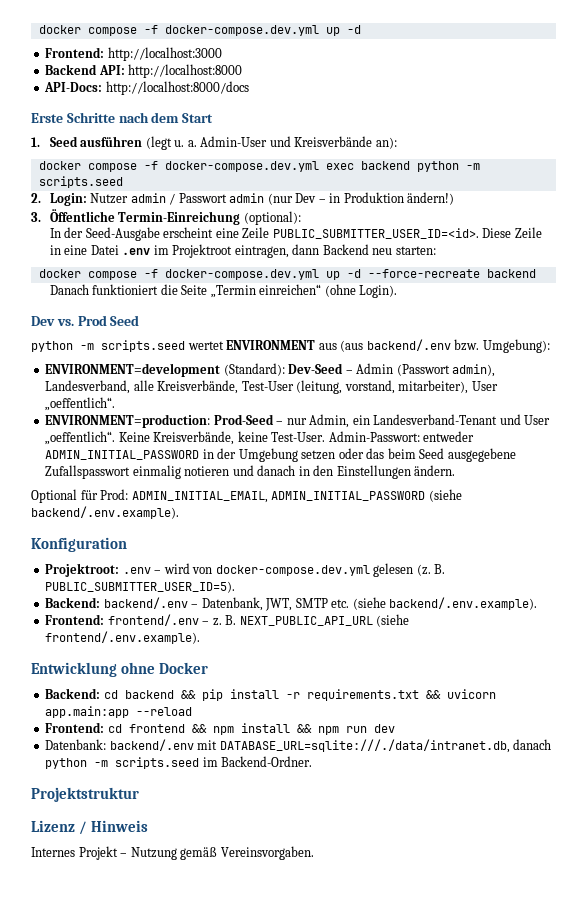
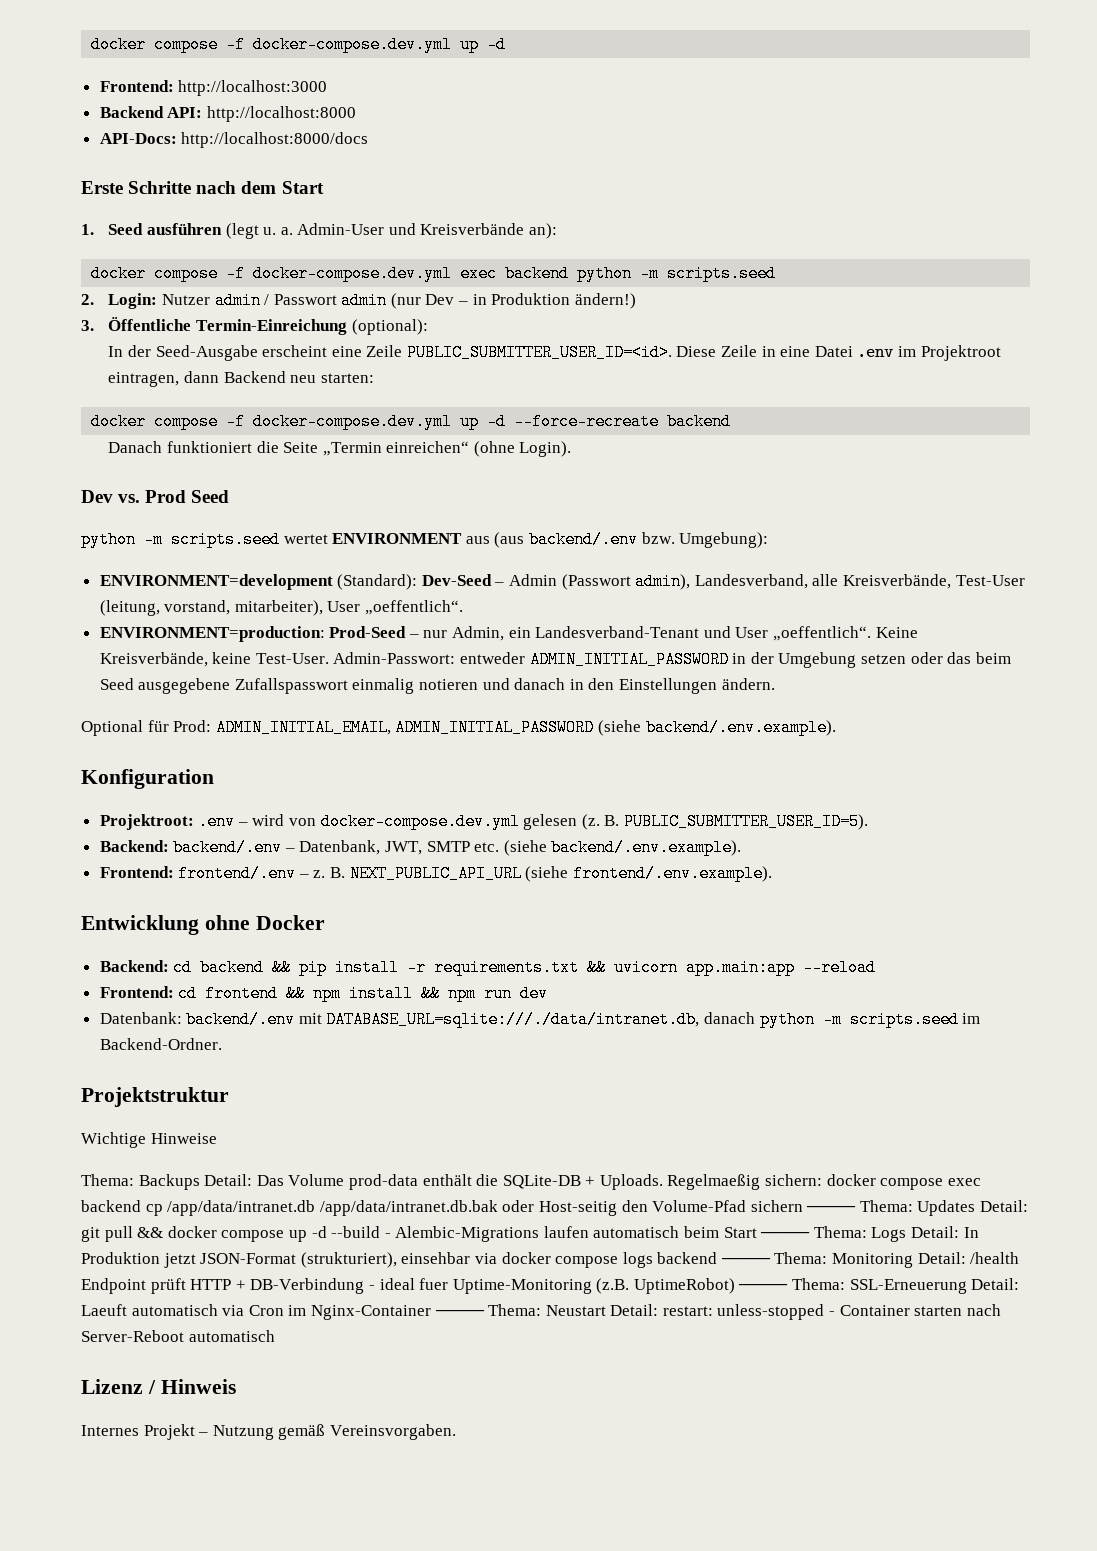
+ Wichtige Hinweise
+ Thema: Backups Detail: Das Volume prod-data enthält die SQLite-DB + Uploads. Regelmaeßig sichern: docker compose exec backend cp /app/data/intranet.db /app/data/intranet.db.bak oder Host-seitig den Volume-Pfad sichern ──── Thema: Updates Detail: git pull && docker compose up -d --build - Alembic-Migrations laufen automatisch beim Start ──── Thema: Logs Detail: In Produktion jetzt JSON-Format (strukturiert), einsehbar via docker compose logs backend ──── Thema: Monitoring Detail: /health Endpoint prüft HTTP + DB-Verbindung - ideal fuer Uptime-Monitoring (z.B. UptimeRobot) ──── Thema: SSL-Erneuerung Detail: Laeuft automatisch via Cron im Nginx-Container ──── Thema: Neustart Detail: restart: unless-stopped - Container starten nach Server-Reboot automatisch

